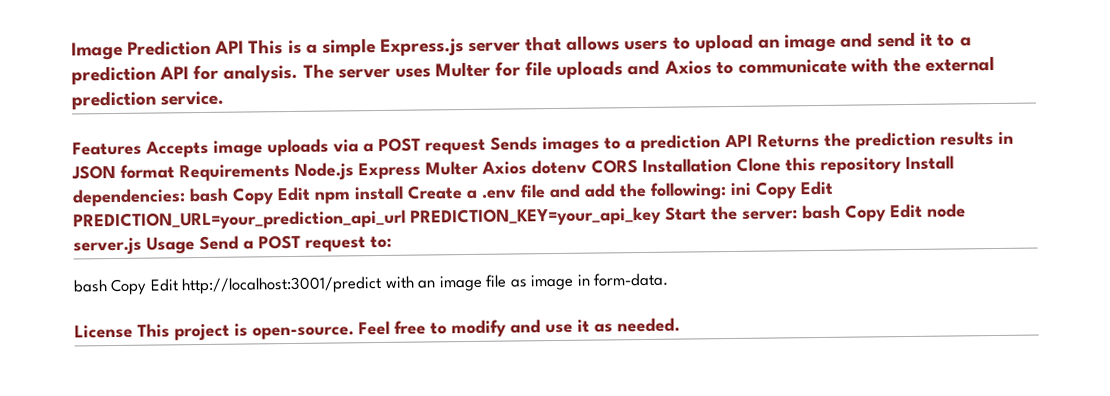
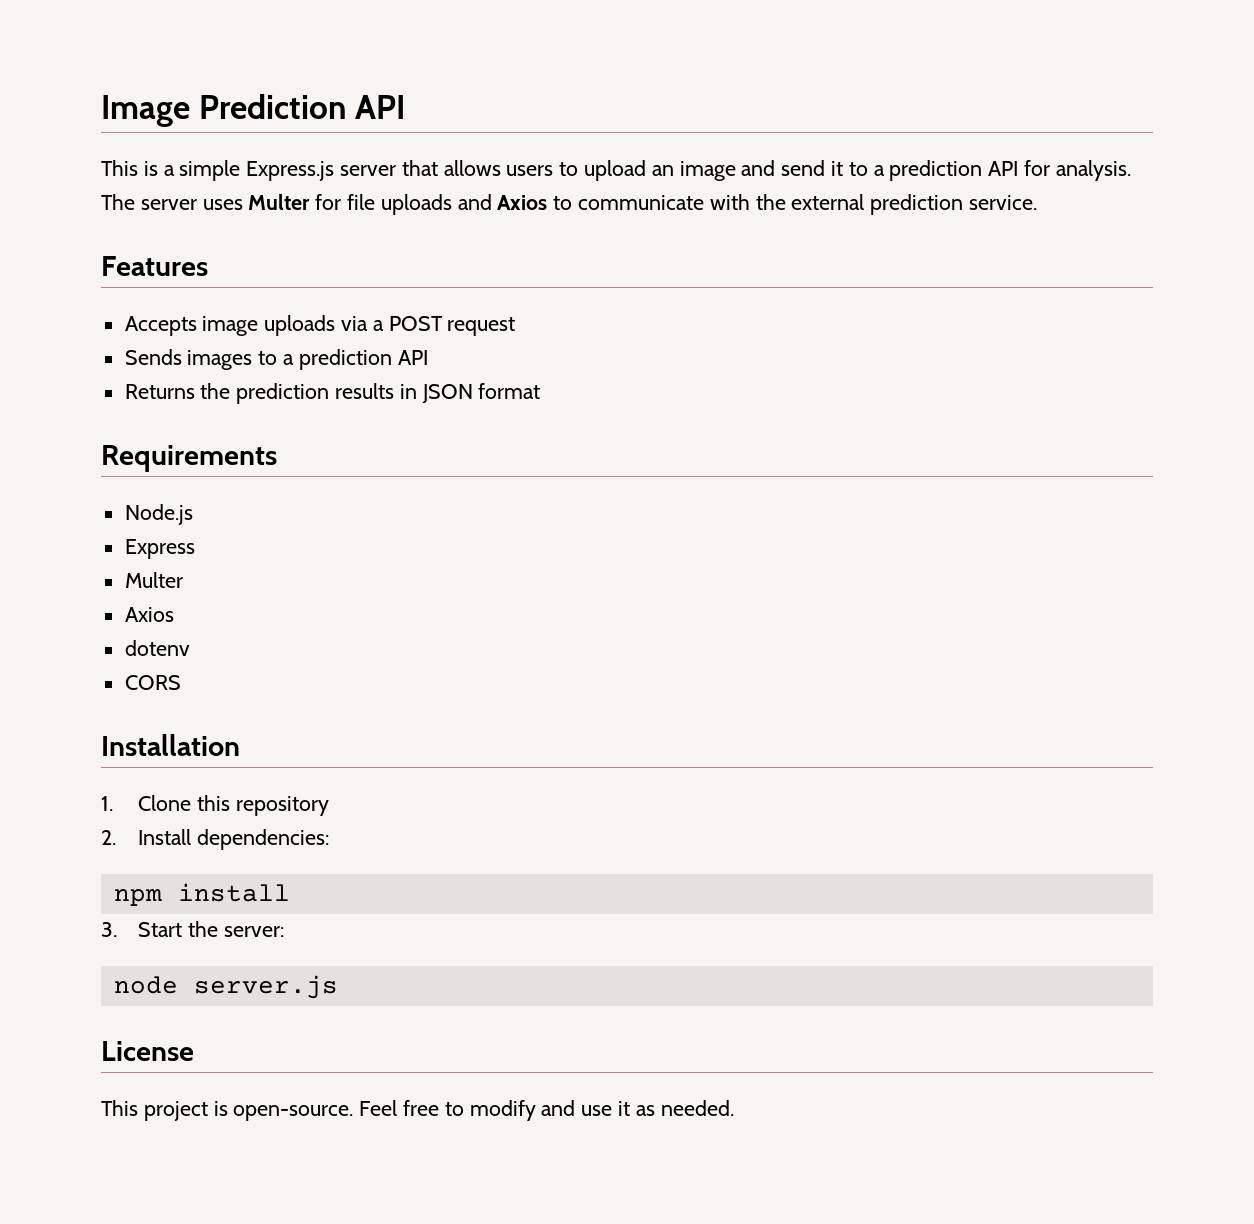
- Image Prediction API This is a simple Express.js server that allows users to upload an image and send it to a prediction API for analysis.
+ Image Prediction API
+ This is a simple Express.js server that allows users to upload an image and send it to a prediction API for analysis.
- Features Accepts image uploads via a POST request Sends images to a prediction API Returns the prediction results in JSON format Requirements Node.js Express Multer Axios dotenv CORS Installation Clone this repository Install dependencies: bash Copy Edit npm install Create a .env file and add the following: ini Copy Edit PREDICTION_URL=your_prediction_api_url PREDICTION_KEY=your_api_key Start the server: bash Copy Edit node server.js Usage Send a POST request to:
- bash Copy Edit http://localhost:3001/predict with an image file as image in form-data.
+ Features
+ Accepts image uploads via a POST request
+ Sends images to a prediction API
+ Returns the prediction results in JSON format
+ Requirements
+ Node.js
+ Express
+ Multer
+ Axios
+ dotenv
+ CORS
+ Installation
+ 1. Clone this repository
+ 2. Install dependencies:
+ npm install
+ 3. Start the server:
+ node server.js
- License This project is open-source.
+ License
+ This project is open-source.

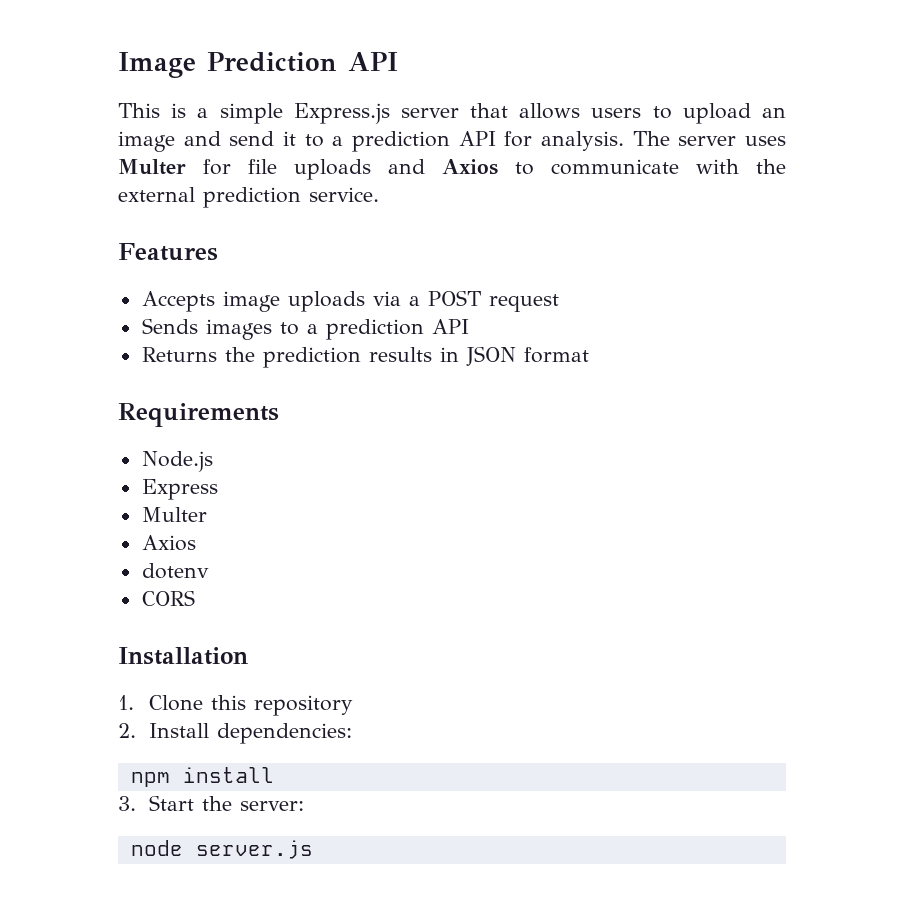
- License
- This project is open-source. Feel free to modify and use it as needed.

